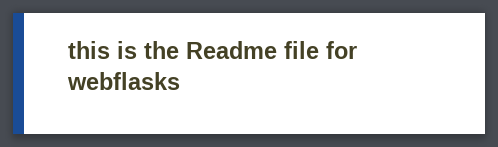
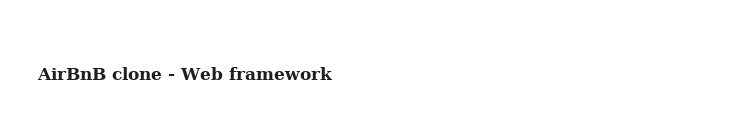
- this is the Readme file for webflasks
+ AirBnB clone - Web framework

